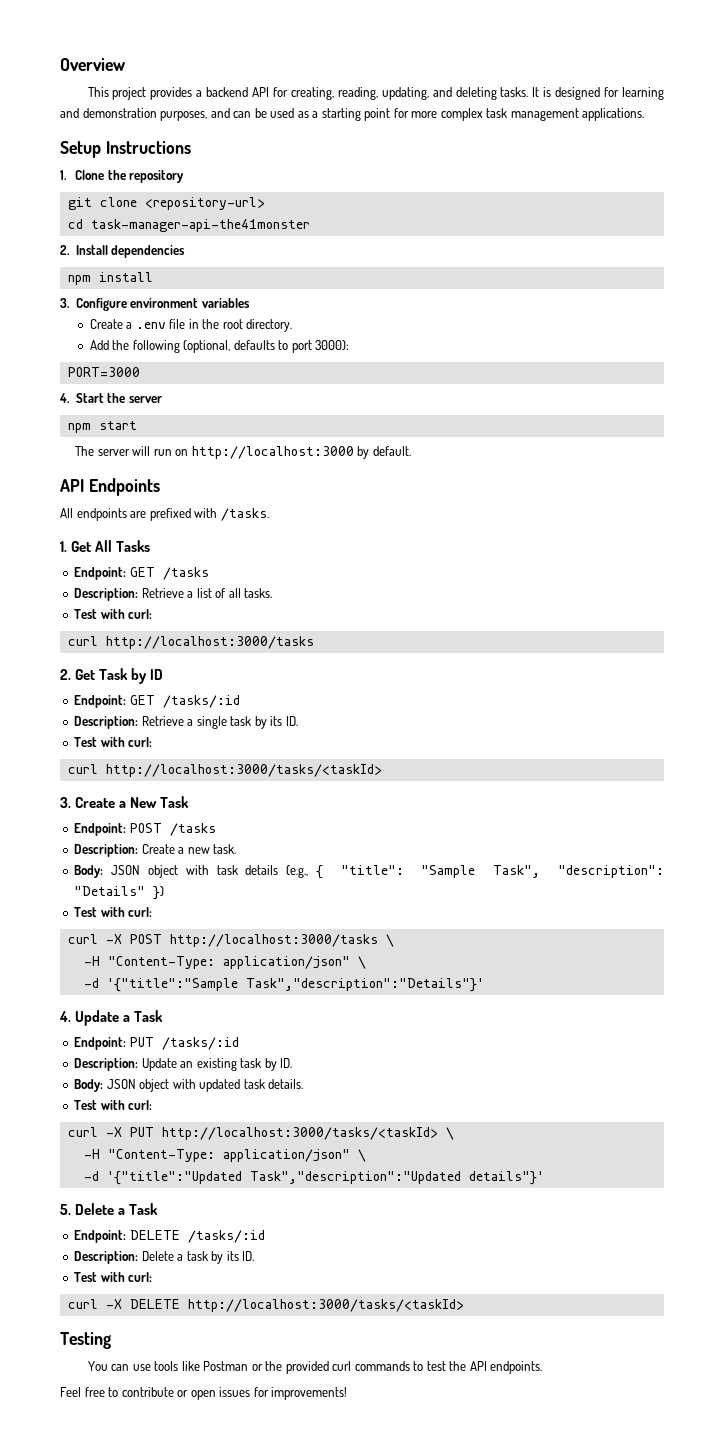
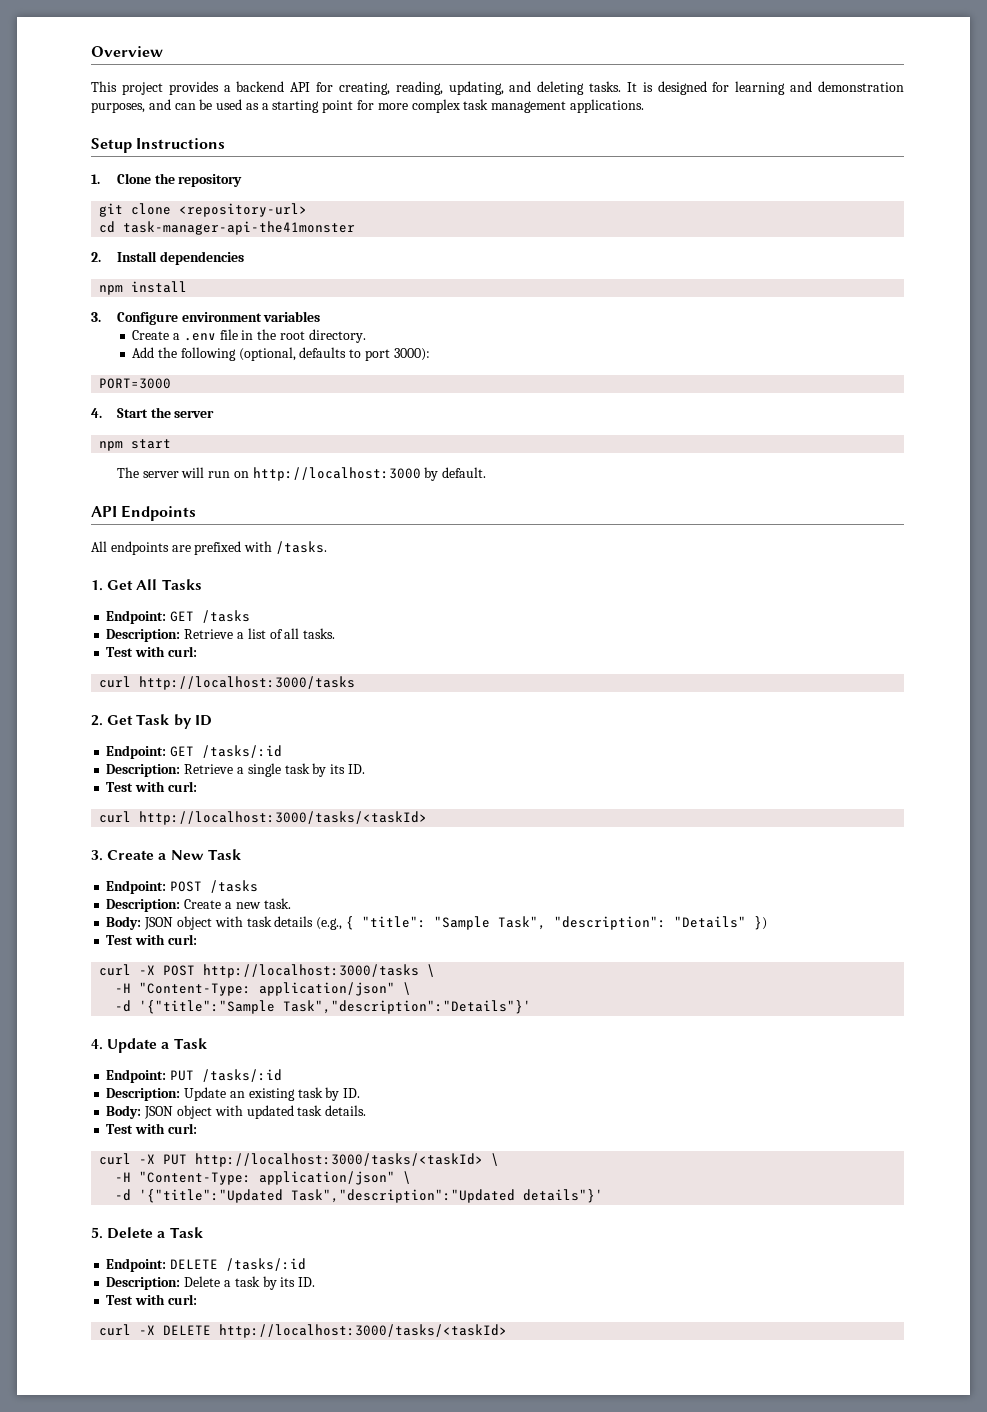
- Testing
- You can use tools like Postman or the provided curl commands to test the API endpoints.
- Feel free to contribute or open issues for improvements!

